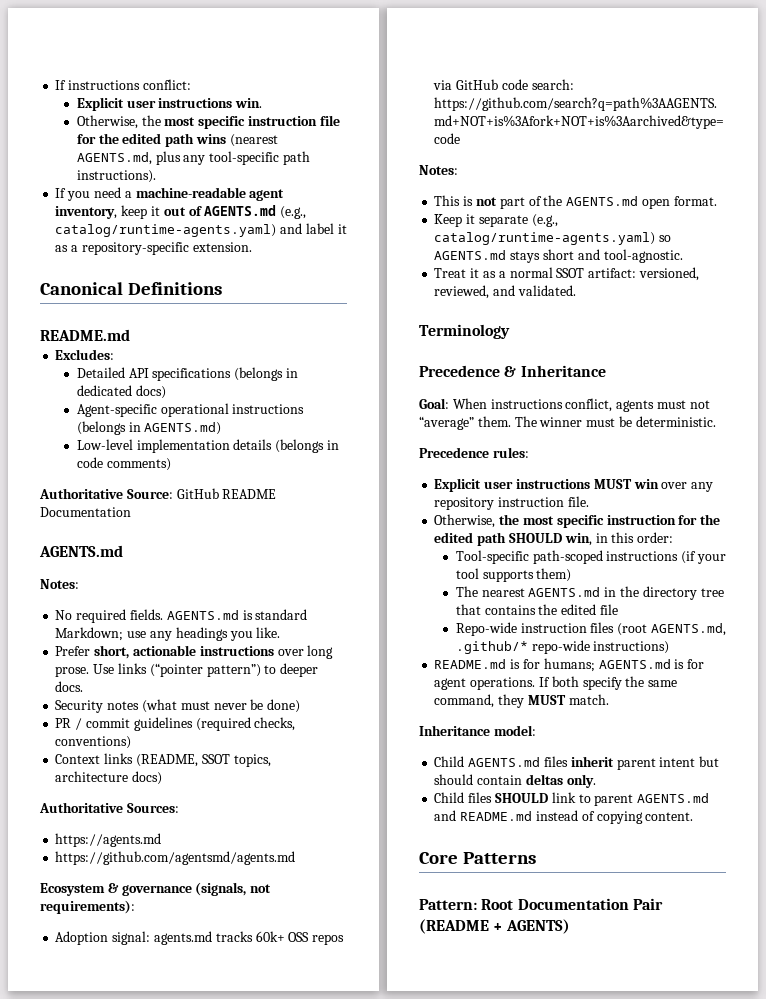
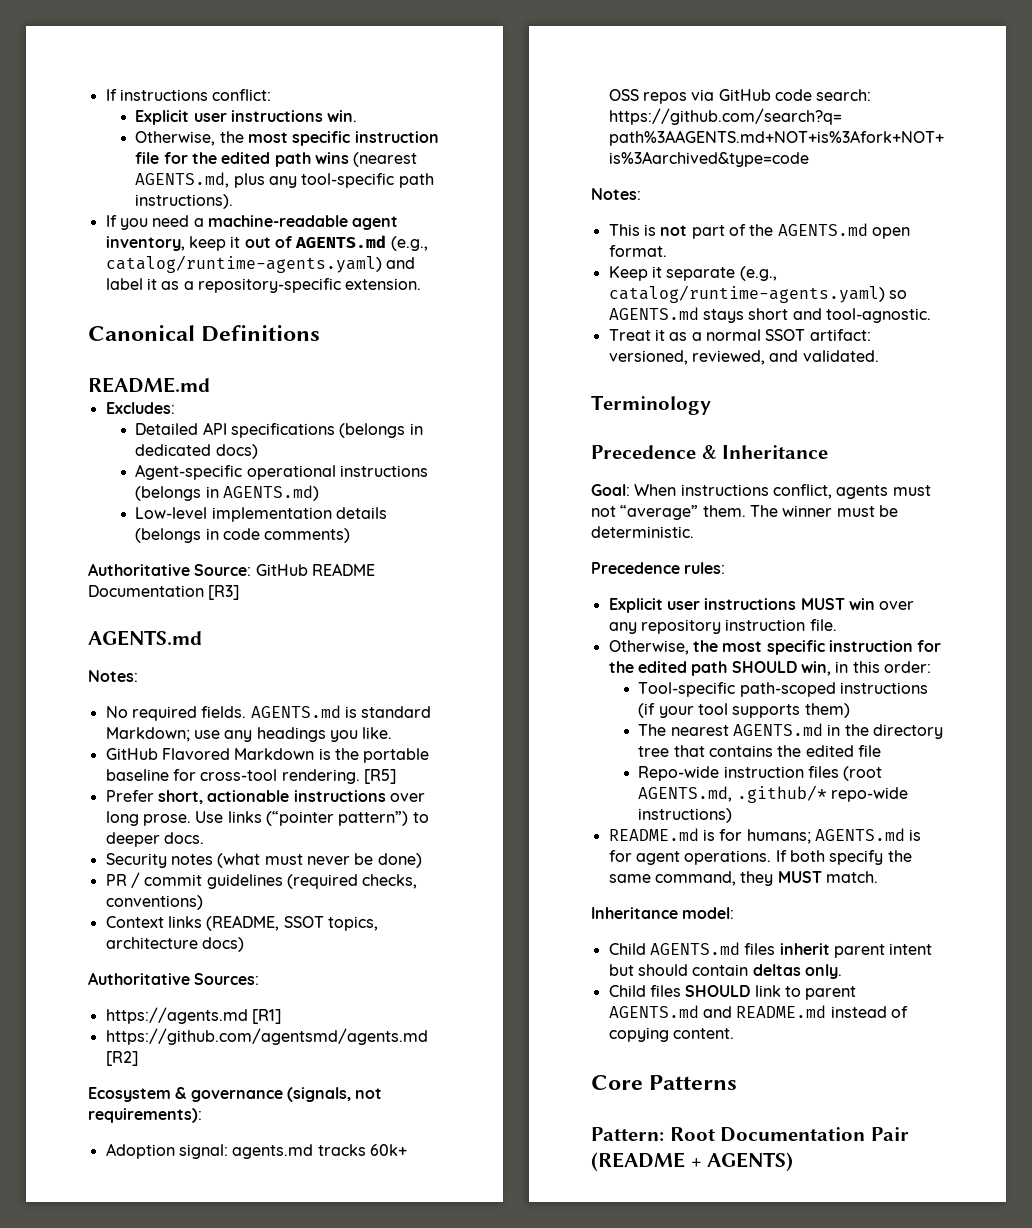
- Authoritative Source: GitHub README Documentation
+ Authoritative Source: GitHub README Documentation [R3]
+ GitHub Flavored Markdown is the portable baseline for cross-tool rendering. [R5]
- https://agents.md
+ https://agents.md [R1]
- https://github.com/agentsmd/agents.md
+ https://github.com/agentsmd/agents.md [R2]

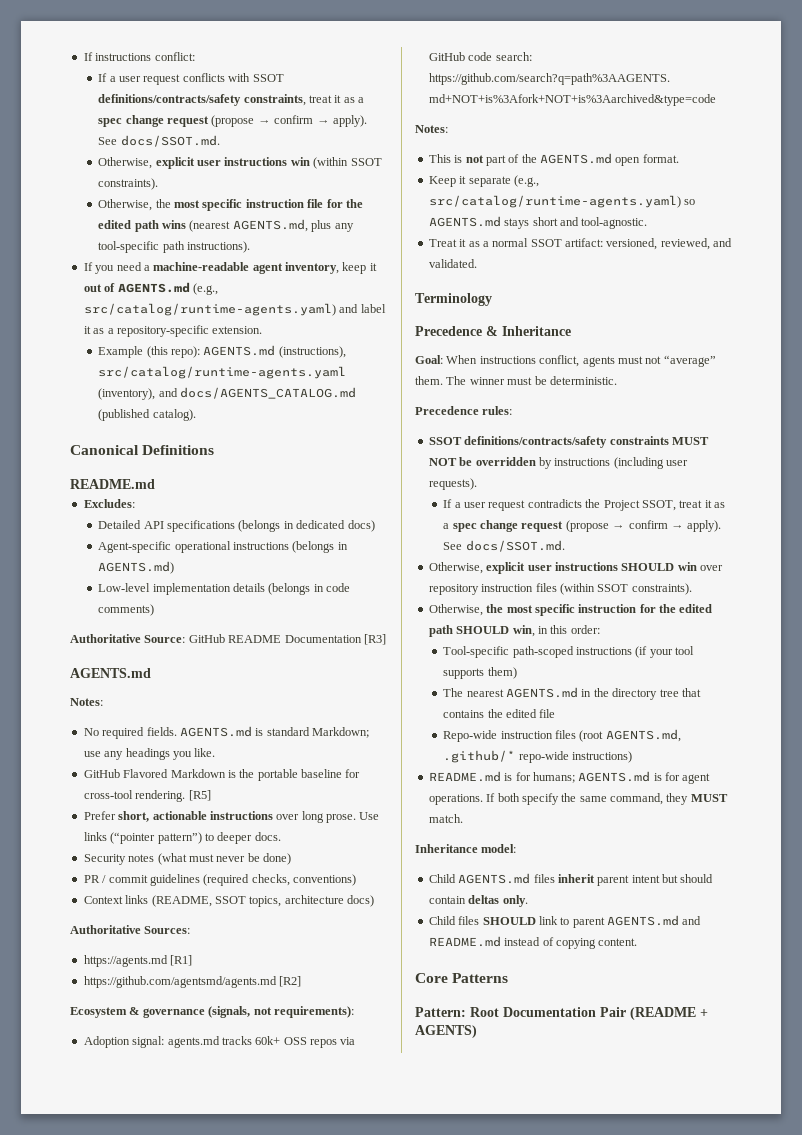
- Explicit user instructions win.
+ If a user request conflicts with SSOT definitions/contracts/safety constraints, treat it as a spec change request (propose → confirm → apply). See docs/SSOT.md.
+ Otherwise, explicit user instructions win (within SSOT constraints).
- If you need a machine-readable agent inventory, keep it out of AGENTS.md (e.g., catalog/runtime-agents.yaml) and label it as a repository-specific extension.
+ If you need a machine-readable agent inventory, keep it out of AGENTS.md (e.g., src/catalog/runtime-agents.yaml) and label it as a repository-specific extension.
+ Example (this repo): AGENTS.md (instructions), src/catalog/runtime-agents.yaml (inventory), and docs/AGENTS_CATALOG.md (published catalog).
- Keep it separate (e.g., catalog/runtime-agents.yaml) so AGENTS.md stays short and tool-agnostic.
+ Keep it separate (e.g., src/catalog/runtime-agents.yaml) so AGENTS.md stays short and tool-agnostic.
- Explicit user instructions MUST win over any repository instruction file.
+ SSOT definitions/contracts/safety constraints MUST NOT be overridden by instructions (including user requests).
+ If a user request contradicts the Project SSOT, treat it as a spec change request (propose → confirm → apply). See docs/SSOT.md.
+ Otherwise, explicit user instructions SHOULD win over repository instruction files (within SSOT constraints).

